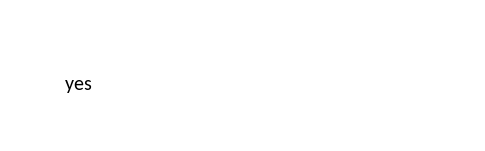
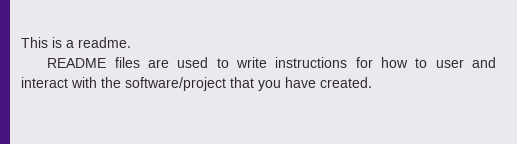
- yes
+ This is a readme.
+ README files are used to write instructions for how to user and interact with the software/project that you have created.

